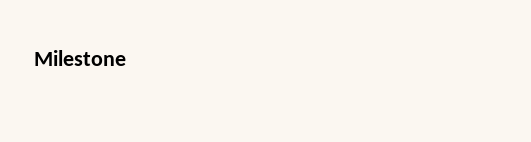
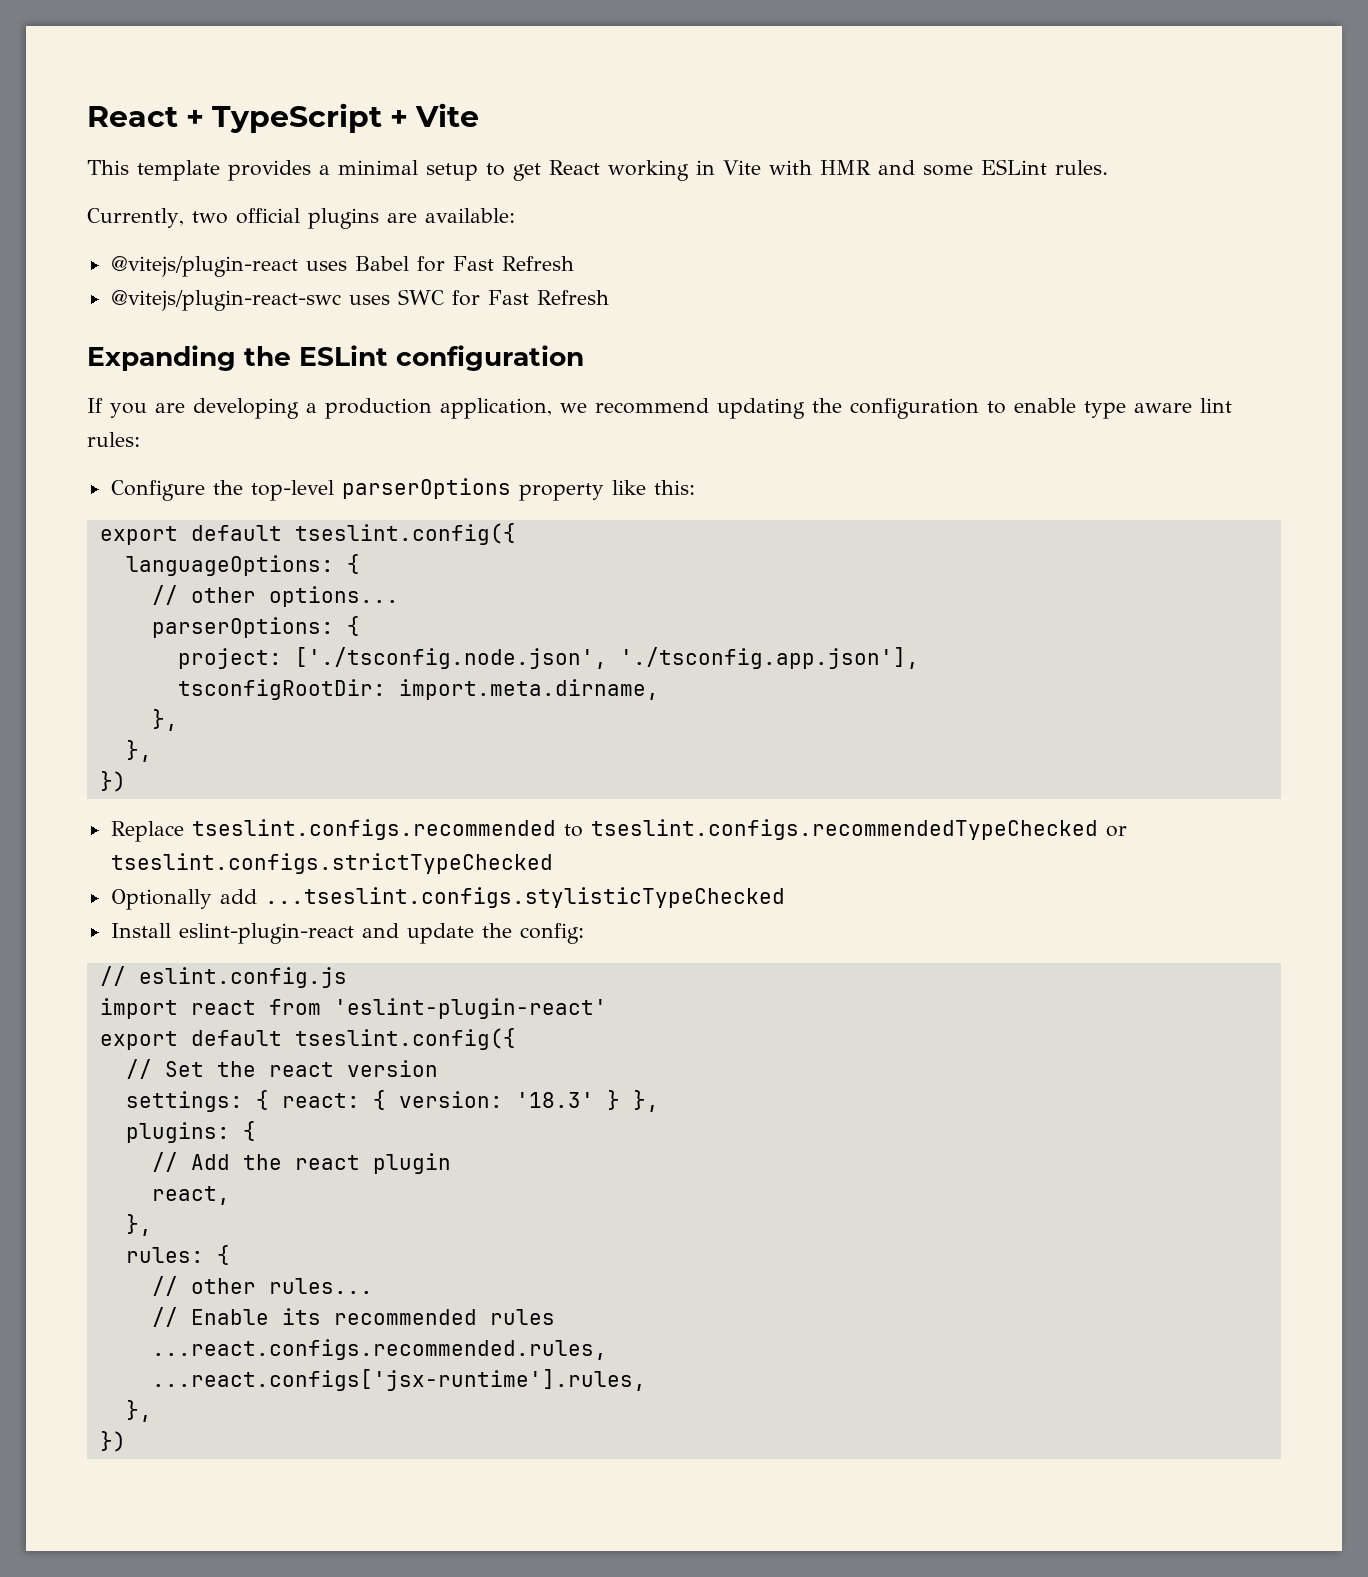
- Milestone
+ React + TypeScript + Vite
+ This template provides a minimal setup to get React working in Vite with HMR and some ESLint rules.
+ Currently, two official plugins are available:
+ @vitejs/plugin-react uses Babel for Fast Refresh
+ @vitejs/plugin-react-swc uses SWC for Fast Refresh
+ Expanding the ESLint configuration
+ If you are developing a production application, we recommend updating the configuration to enable type aware lint rules:
+ Configure the top-level parserOptions property like this:
+ export default tseslint.config({
+ languageOptions: {
+ // other options...
+ parserOptions: {
+ project: ['./tsconfig.node.json', './tsconfig.app.json'],
+ tsconfigRootDir: import.meta.dirname,
+ },
+ },
+ })
+ Replace tseslint.configs.recommended to tseslint.configs.recommendedTypeChecked or tseslint.configs.strictTypeChecked
+ Optionally add ...tseslint.configs.stylisticTypeChecked
+ Install eslint-plugin-react and update the config:
+ // eslint.config.js
+ import react from 'eslint-plugin-react'
+ export default tseslint.config({
+ // Set the react version
+ settings: { react: { version: '18.3' } },
+ plugins: {
+ // Add the react plugin
+ react,
+ },
+ rules: {
+ // other rules...
+ // Enable its recommended rules
+ ...react.configs.recommended.rules,
+ ...react.configs['jsx-runtime'].rules,
+ },
+ })

